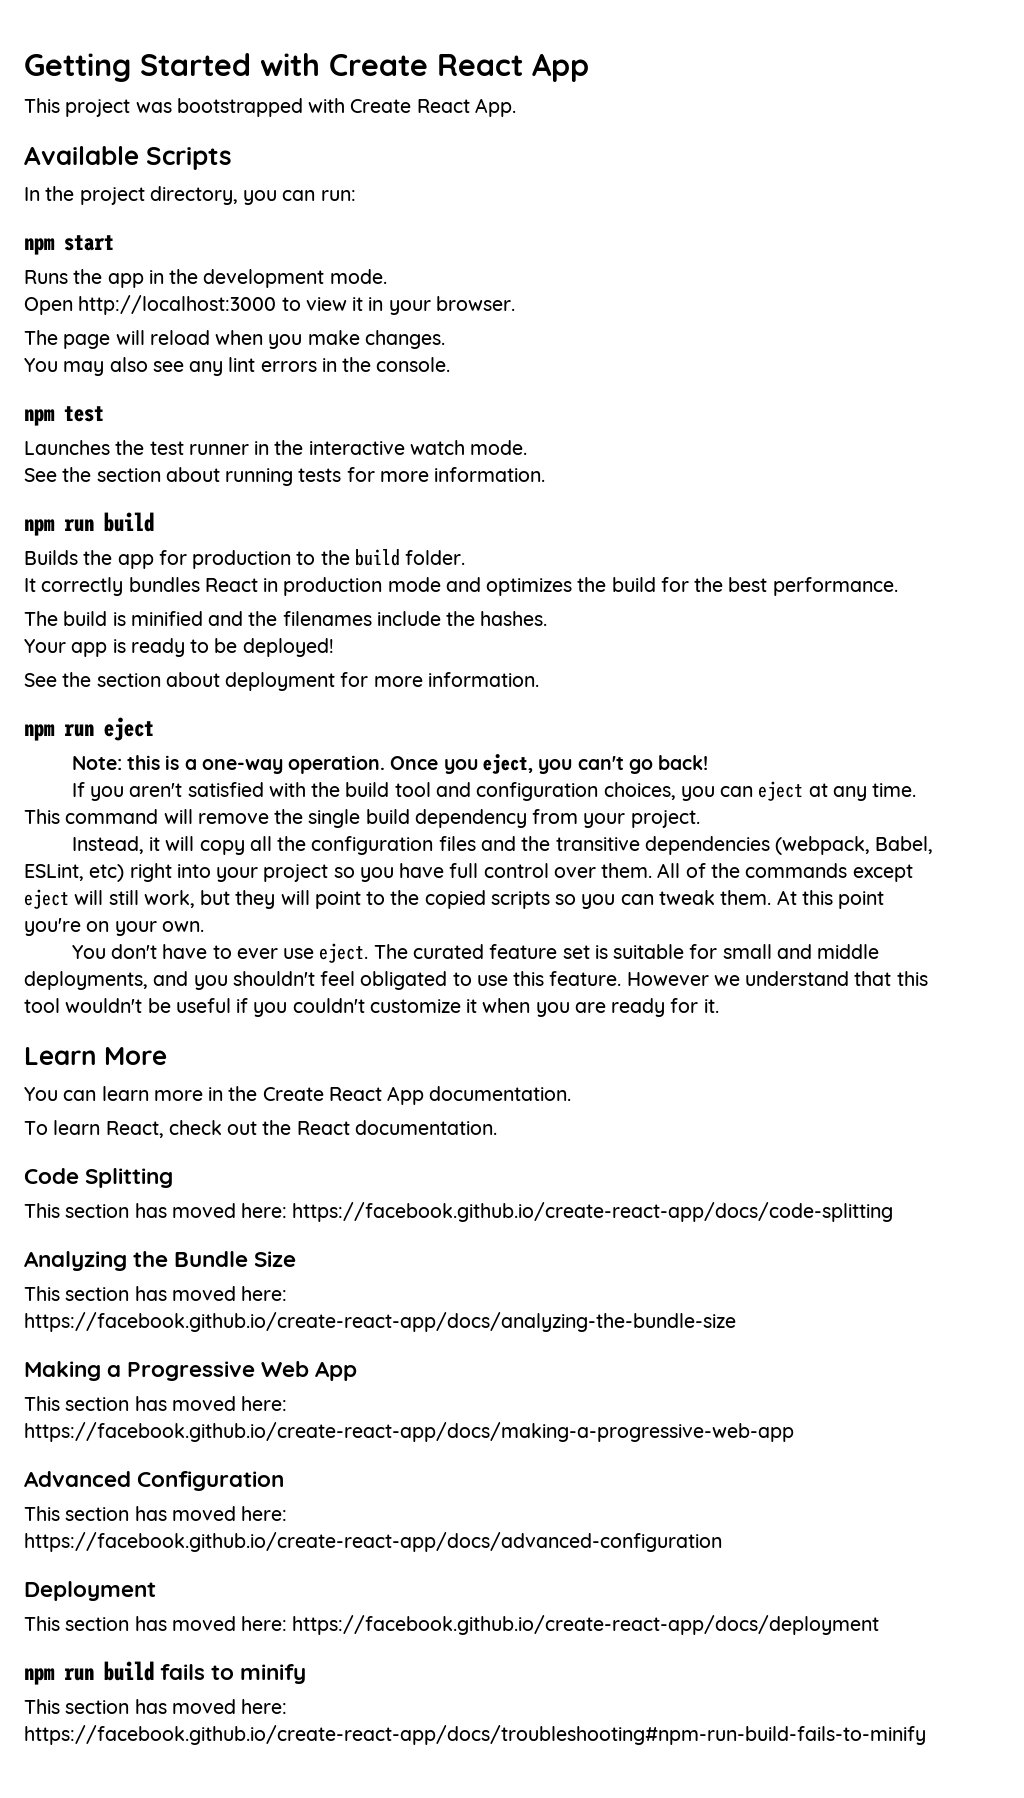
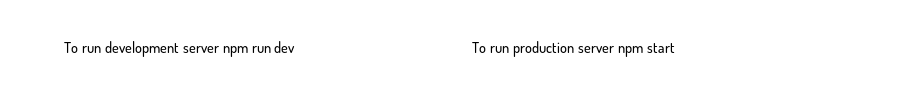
- Getting Started with Create React App
- This project was bootstrapped with Create React App.
- Available Scripts
- In the project directory, you can run:
- npm start
- Runs the app in the development mode.
- Open http://localhost:3000 to view it in your browser.
- The page will reload when you make changes.
- You may also see any lint errors in the console.
- npm test
- Launches the test runner in the interactive watch mode.
- See the section about running tests for more information.
- npm run build
- Builds the app for production to the build folder.
- It correctly bundles React in production mode and optimizes the build for the best performance.
- The build is minified and the filenames include the hashes.
- Your app is ready to be deployed!
- See the section about deployment for more information.
- npm run eject
- Note: this is a one-way operation. Once you eject, you can't go back!
- If you aren't satisfied with the build tool and configuration choices, you can eject at any time. This command will remove the single build dependency from your project.
- Instead, it will copy all the configuration files and the transitive dependencies (webpack, Babel, ESLint, etc) right into your project so you have full control over them. All of the commands except eject will still work, but they will point to the copied scripts so you can tweak them. At this point you're on your own.
- You don't have to ever use eject. The curated feature set is suitable for small and middle deployments, and you shouldn't feel obligated to use this feature. However we understand that this tool wouldn't be useful if you couldn't customize it when you are ready for it.
- Learn More
- You can learn more in the Create React App documentation.
- To learn React, check out the React documentation.
- Code Splitting
- This section has moved here: https://facebook.github.io/create-react-app/docs/code-splitting
- Analyzing the Bundle Size
- This section has moved here: https://facebook.github.io/create-react-app/docs/analyzing-the-bundle-size
- Making a Progressive Web App
- This section has moved here: https://facebook.github.io/create-react-app/docs/making-a-progressive-web-app
- Advanced Configuration
- This section has moved here: https://facebook.github.io/create-react-app/docs/advanced-configuration
- Deployment
- This section has moved here: https://facebook.github.io/create-react-app/docs/deployment
- npm run build fails to minify
- This section has moved here: https://facebook.github.io/create-react-app/docs/troubleshooting#npm-run-build-fails-to-minify
+ To run development server npm run dev
+ To run production server npm start

